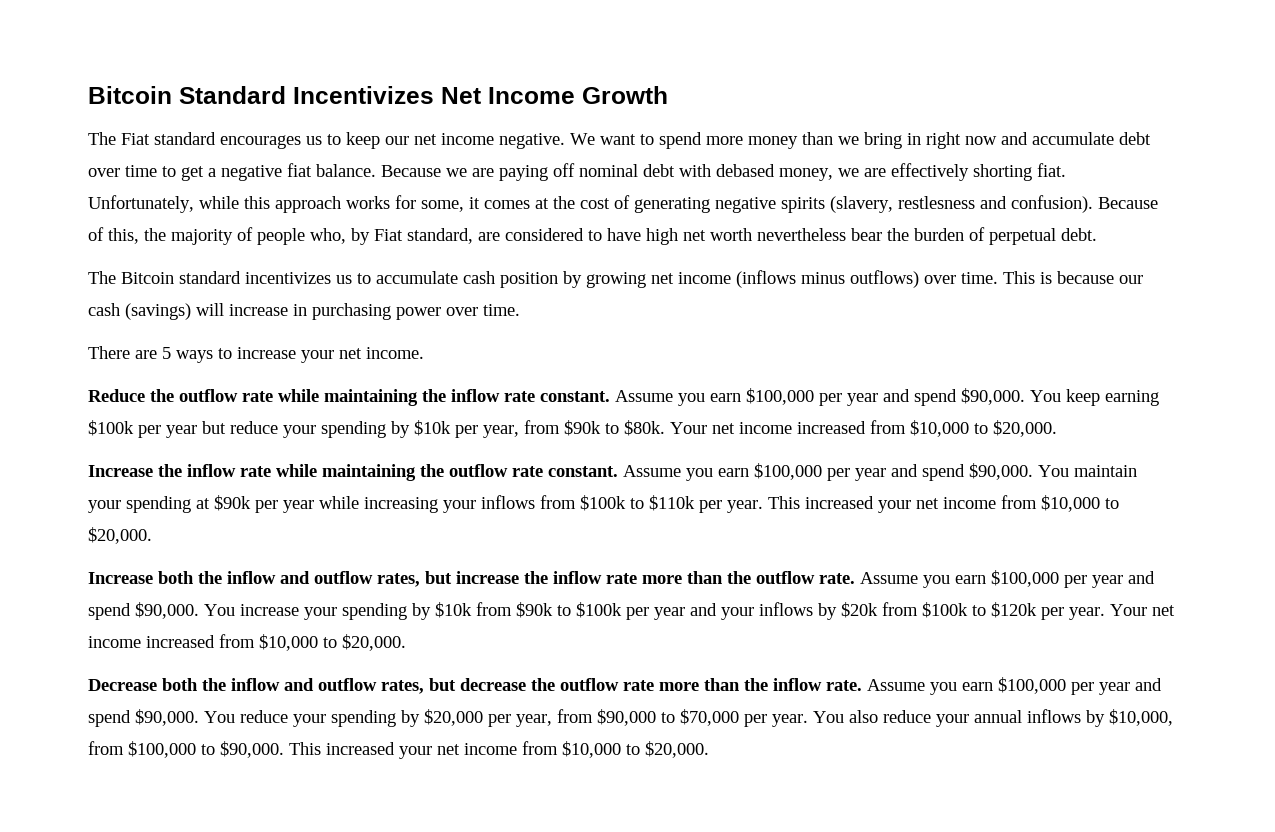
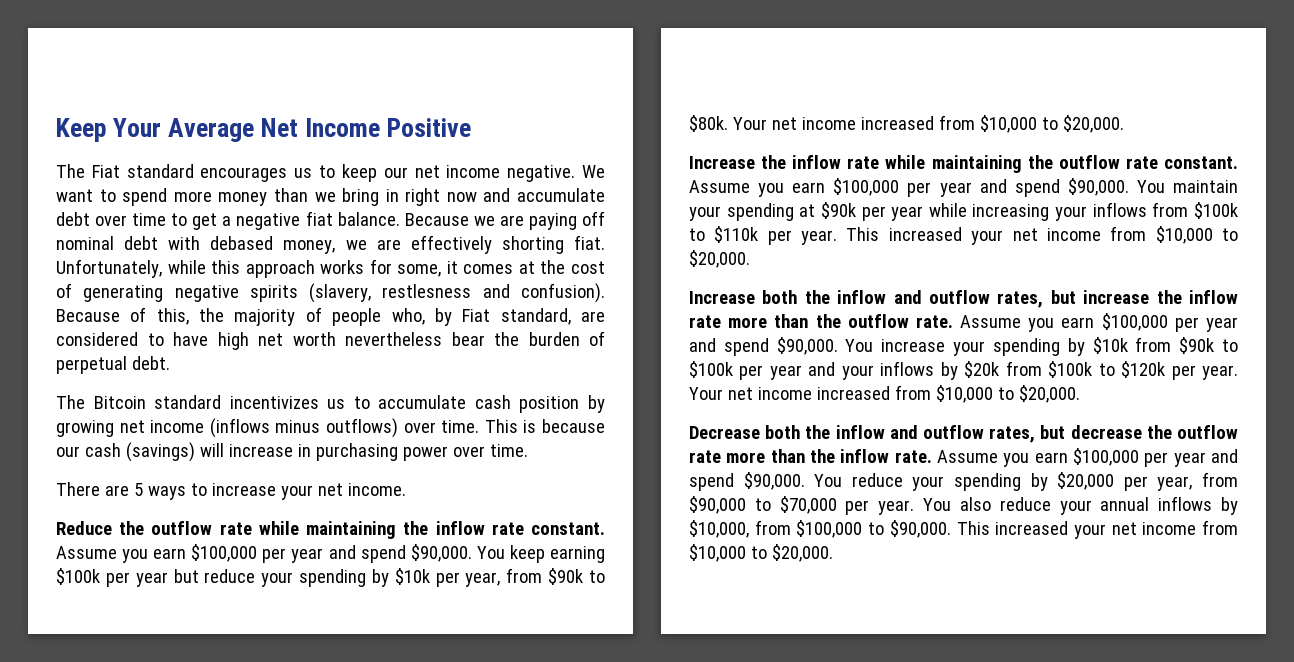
- Bitcoin Standard Incentivizes Net Income Growth
+ Keep Your Average Net Income Positive

